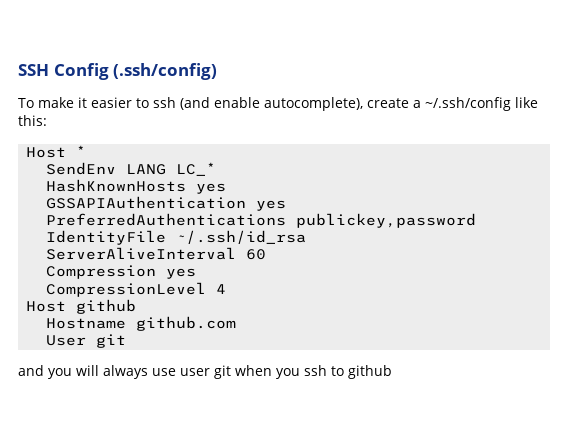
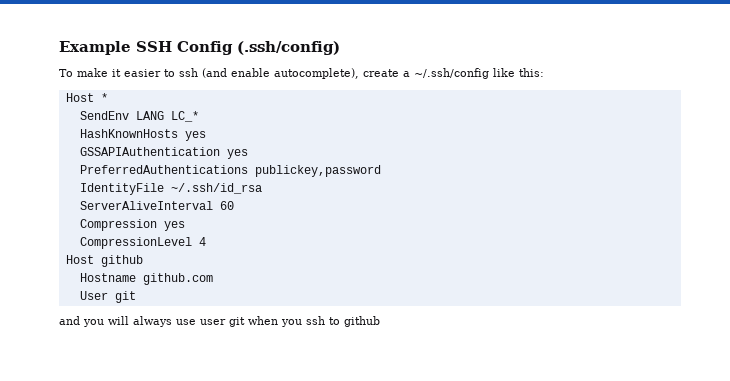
- SSH Config (.ssh/config)
+ Example SSH Config (.ssh/config)

